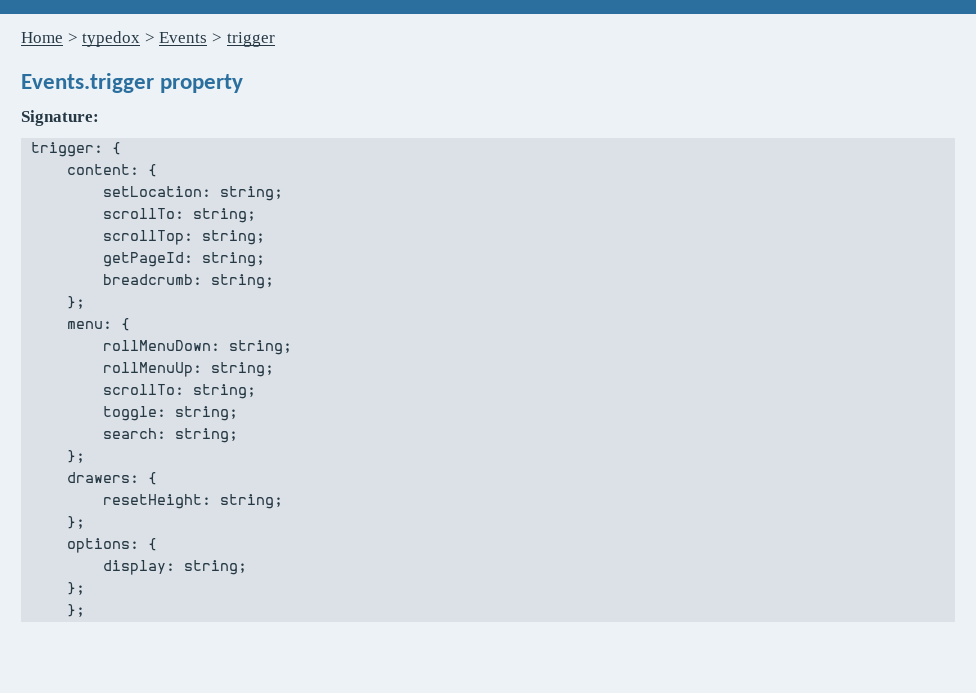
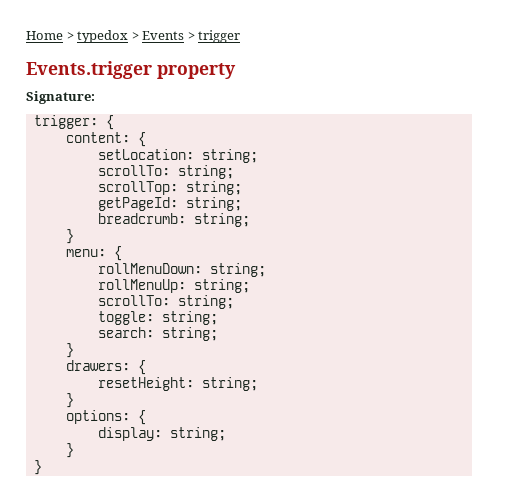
  breadcrumb: string;
- };
+ }
  search: string;
- };
+ }
  resetHeight: string;
- };
+ }
  display: string;
- };
- };
+ }
+ }

